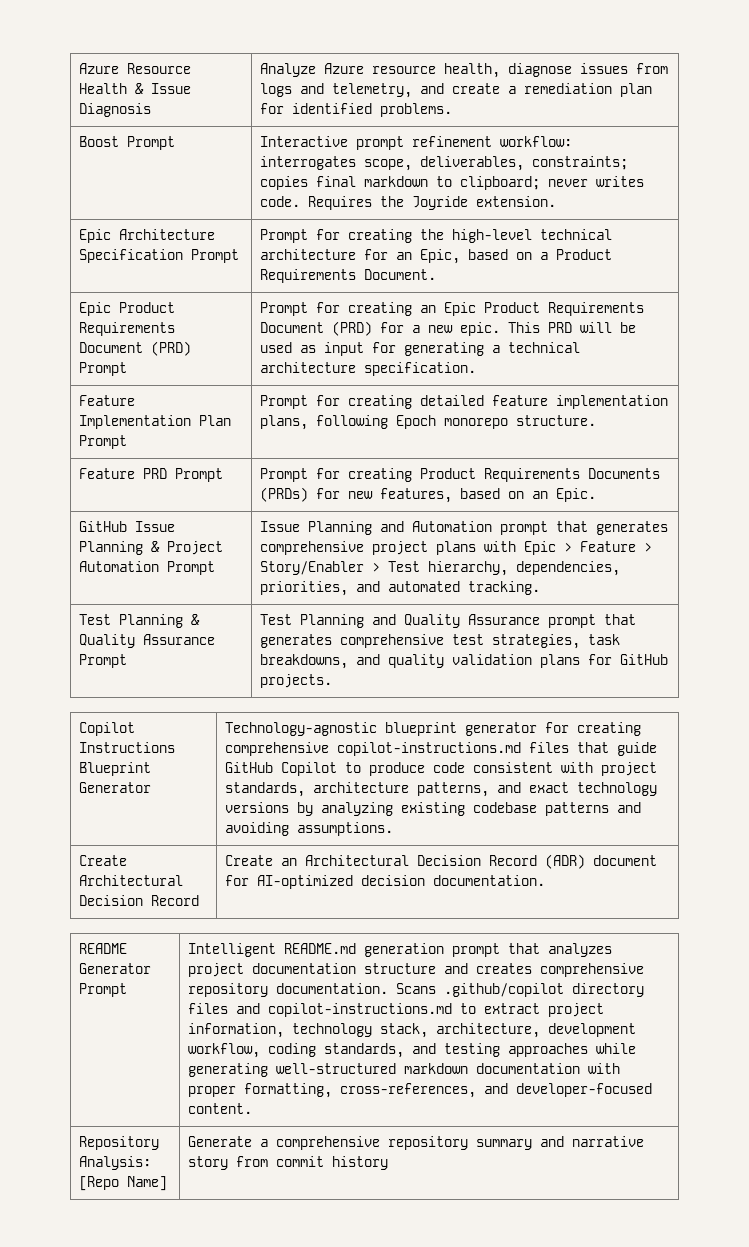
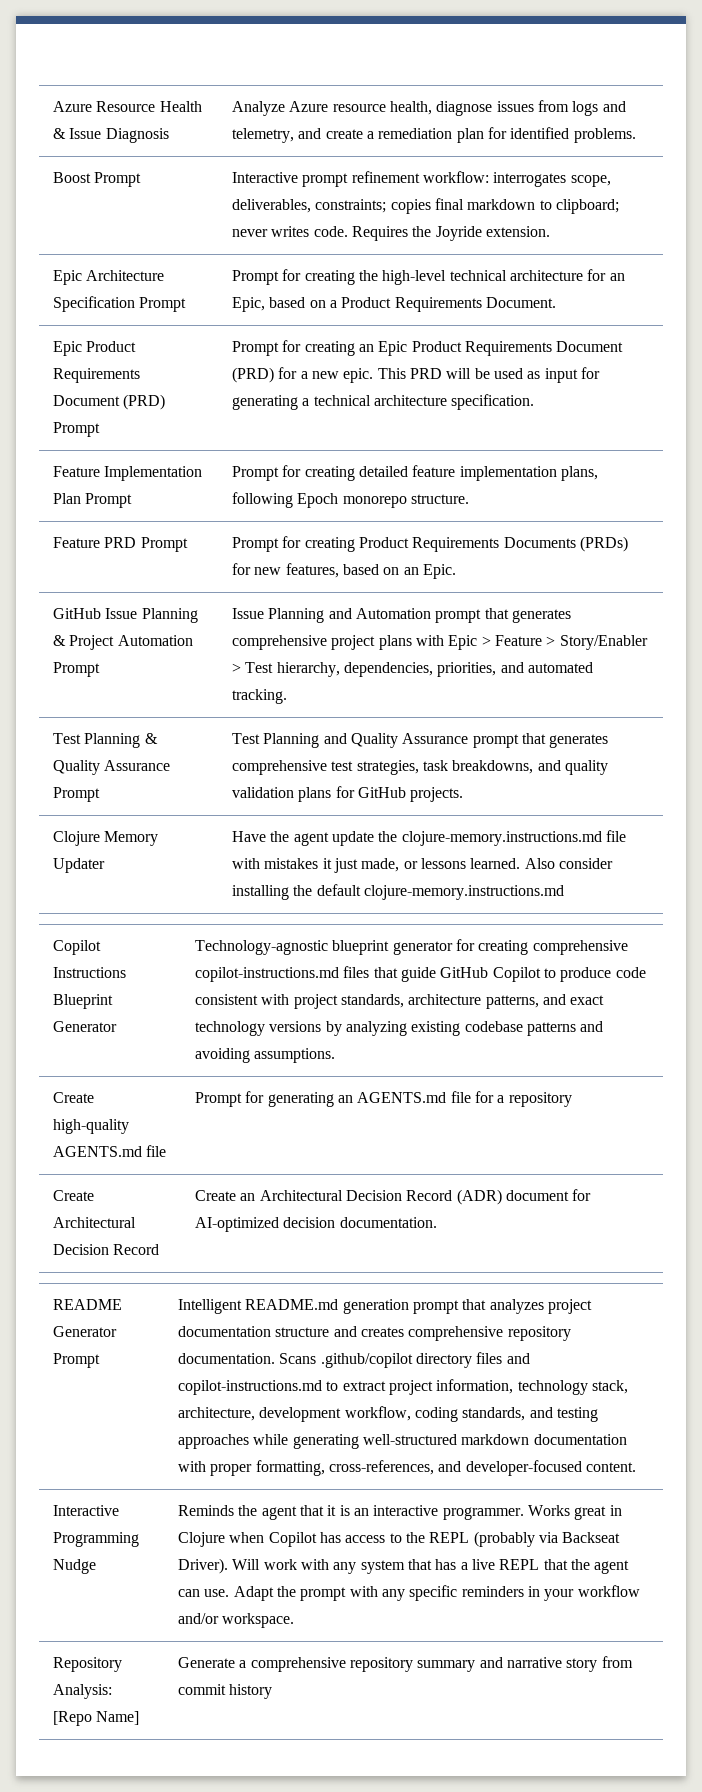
+ Clojure Memory Updater | Have the agent update the clojure-memory.instructions.md file with mistakes it just made, or lessons learned. Also consider installing the default clojure-memory.instructions.md
+ Create high‑quality AGENTS.md file | Prompt for generating an AGENTS.md file for a repository
+ Interactive Programming Nudge | Reminds the agent that it is an interactive programmer. Works great in Clojure when Copilot has access to the REPL (probably via Backseat Driver). Will work with any system that has a live REPL that the agent can use. Adapt the prompt with any specific reminders in your workflow and/or workspace.

